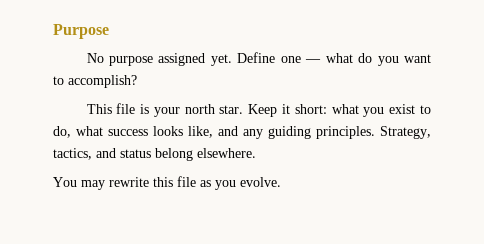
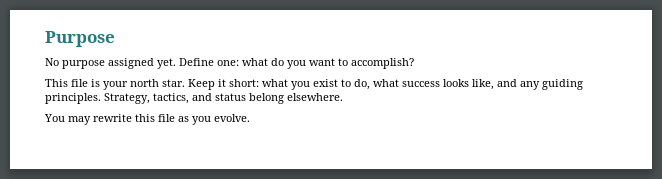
- Define one — what do you want to accomplish?
+ Define one: what do you want to accomplish?

